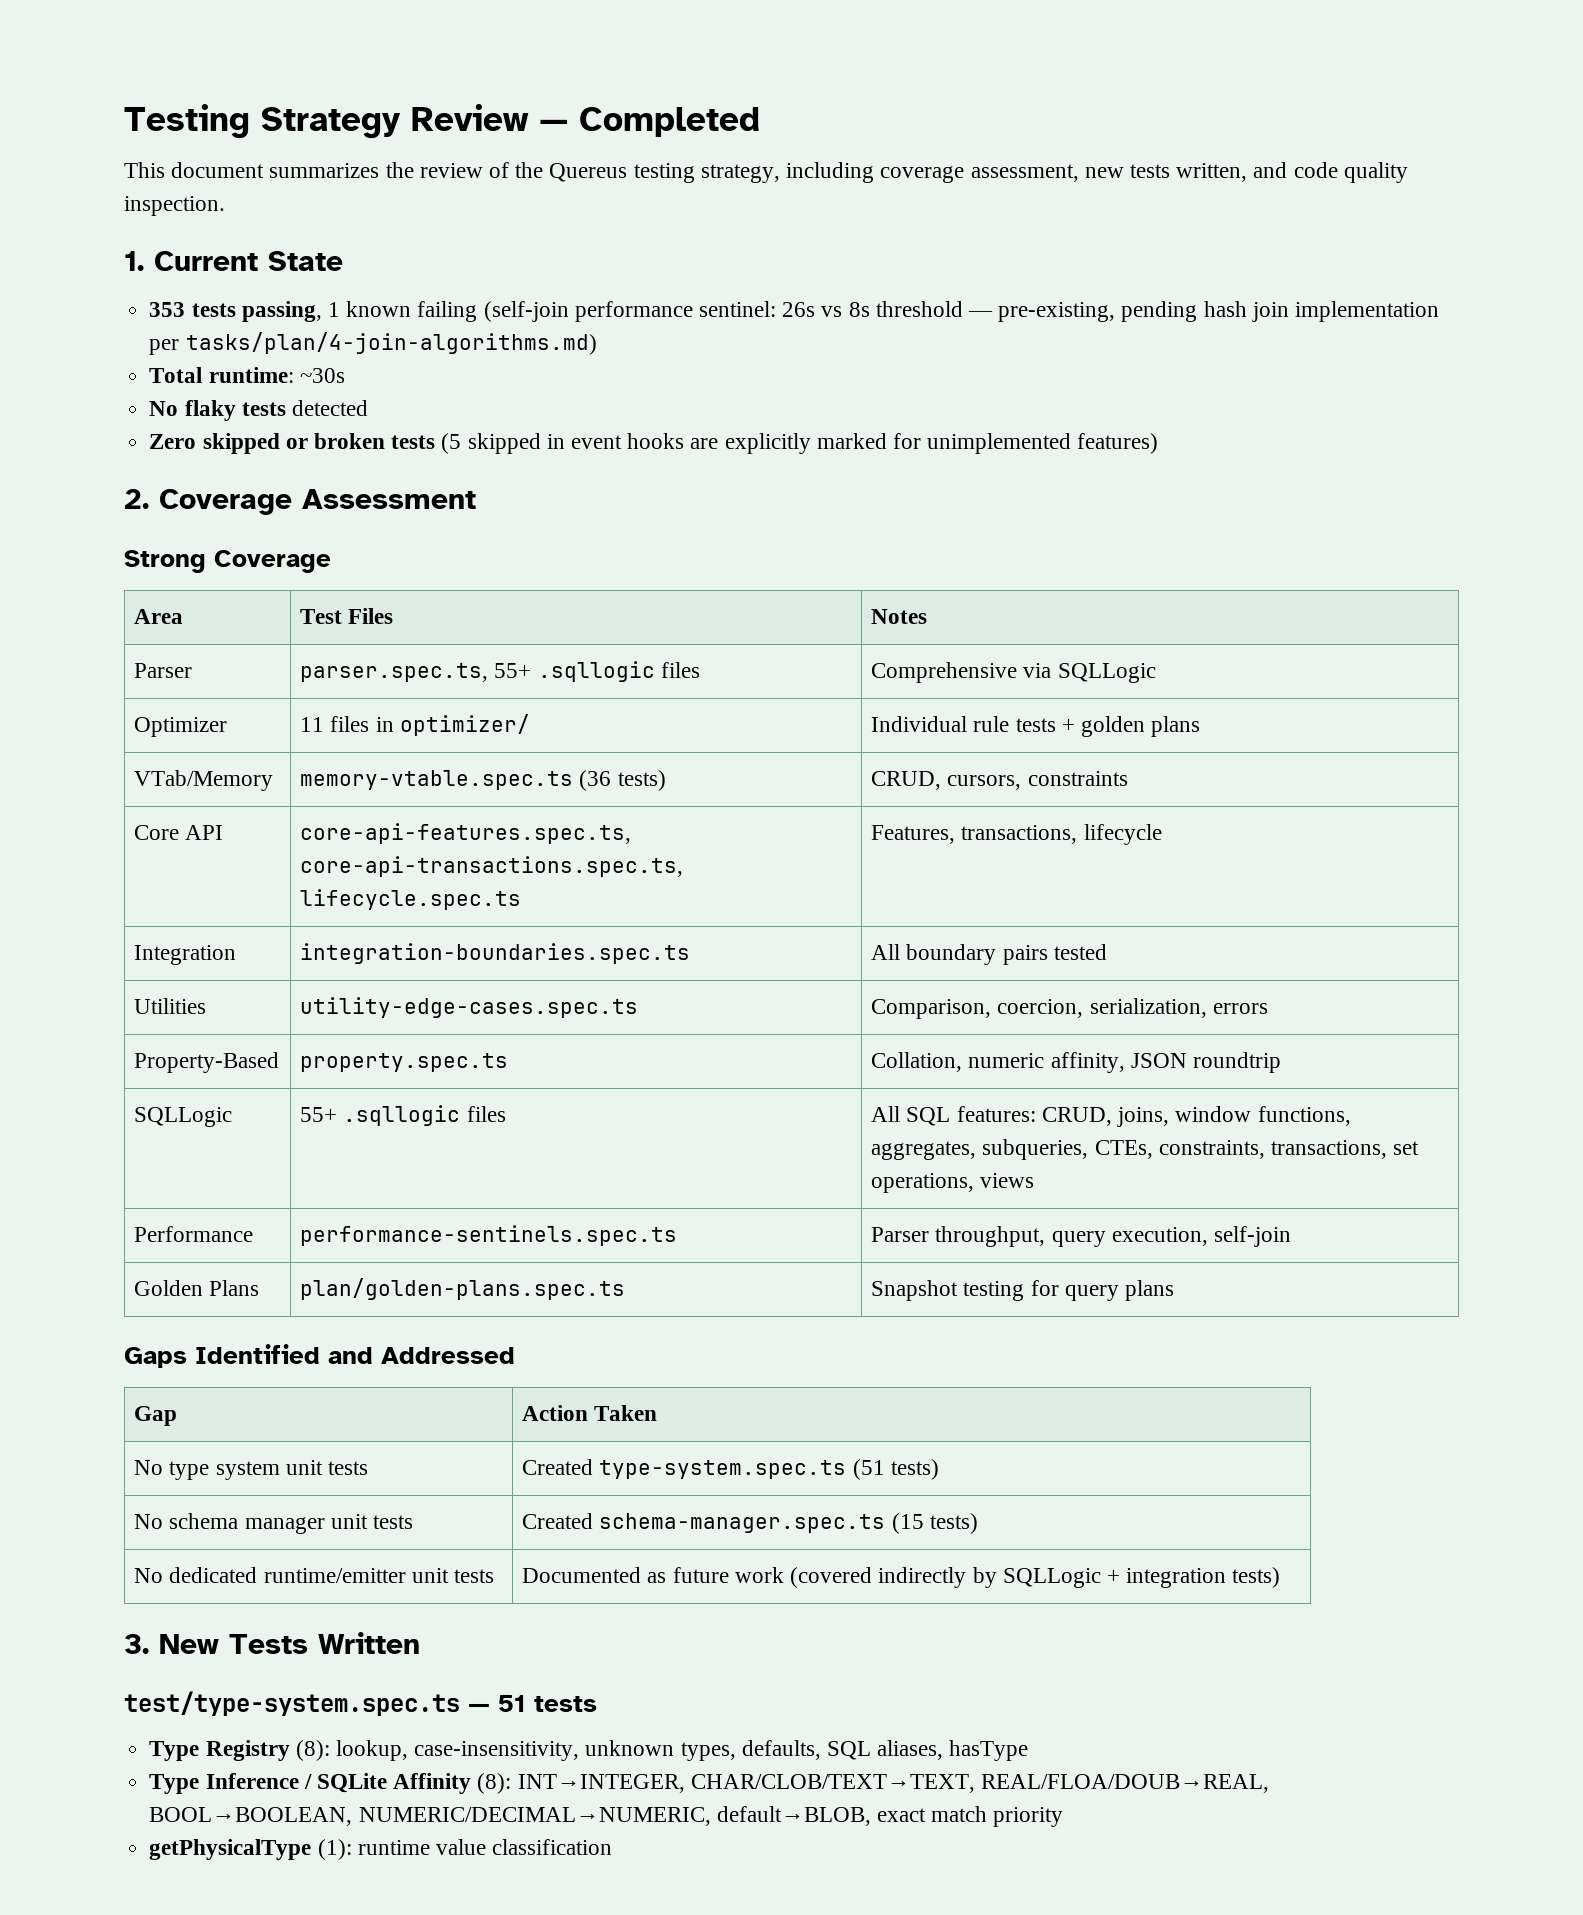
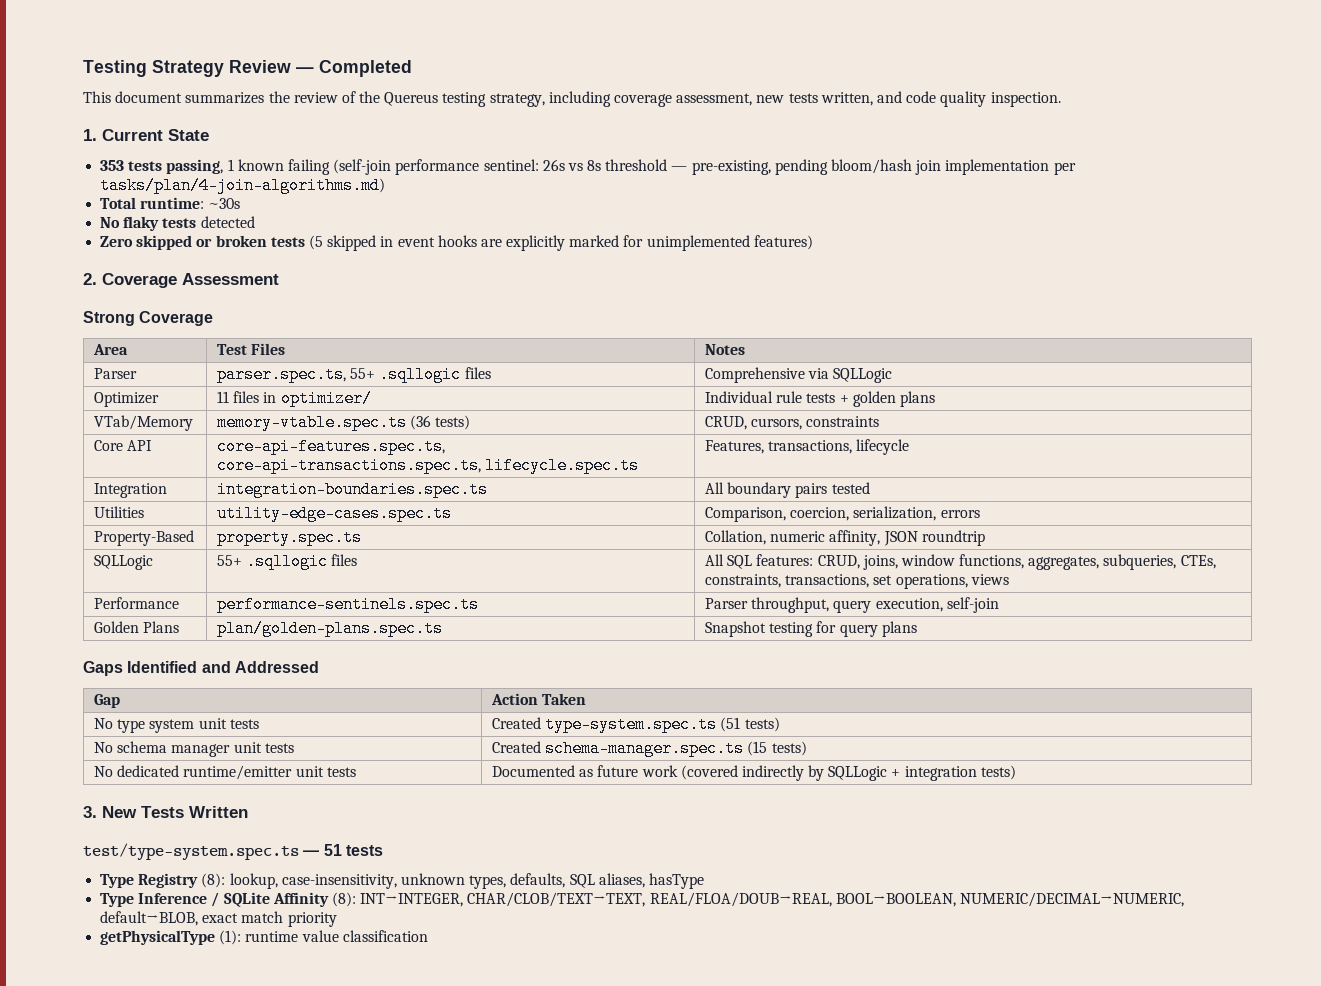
- 353 tests passing, 1 known failing (self-join performance sentinel: 26s vs 8s threshold — pre-existing, pending hash join implementation per tasks/plan/4-join-algorithms.md)
+ 353 tests passing, 1 known failing (self-join performance sentinel: 26s vs 8s threshold — pre-existing, pending bloom/hash join implementation per tasks/plan/4-join-algorithms.md)

